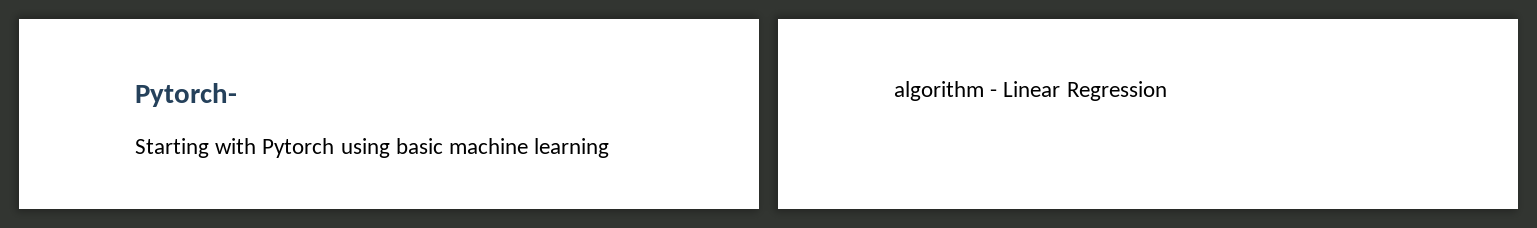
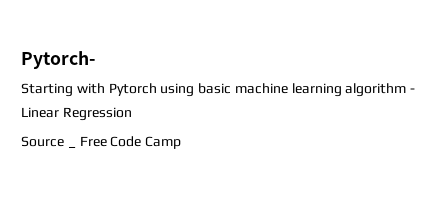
+ Source _ Free Code Camp

